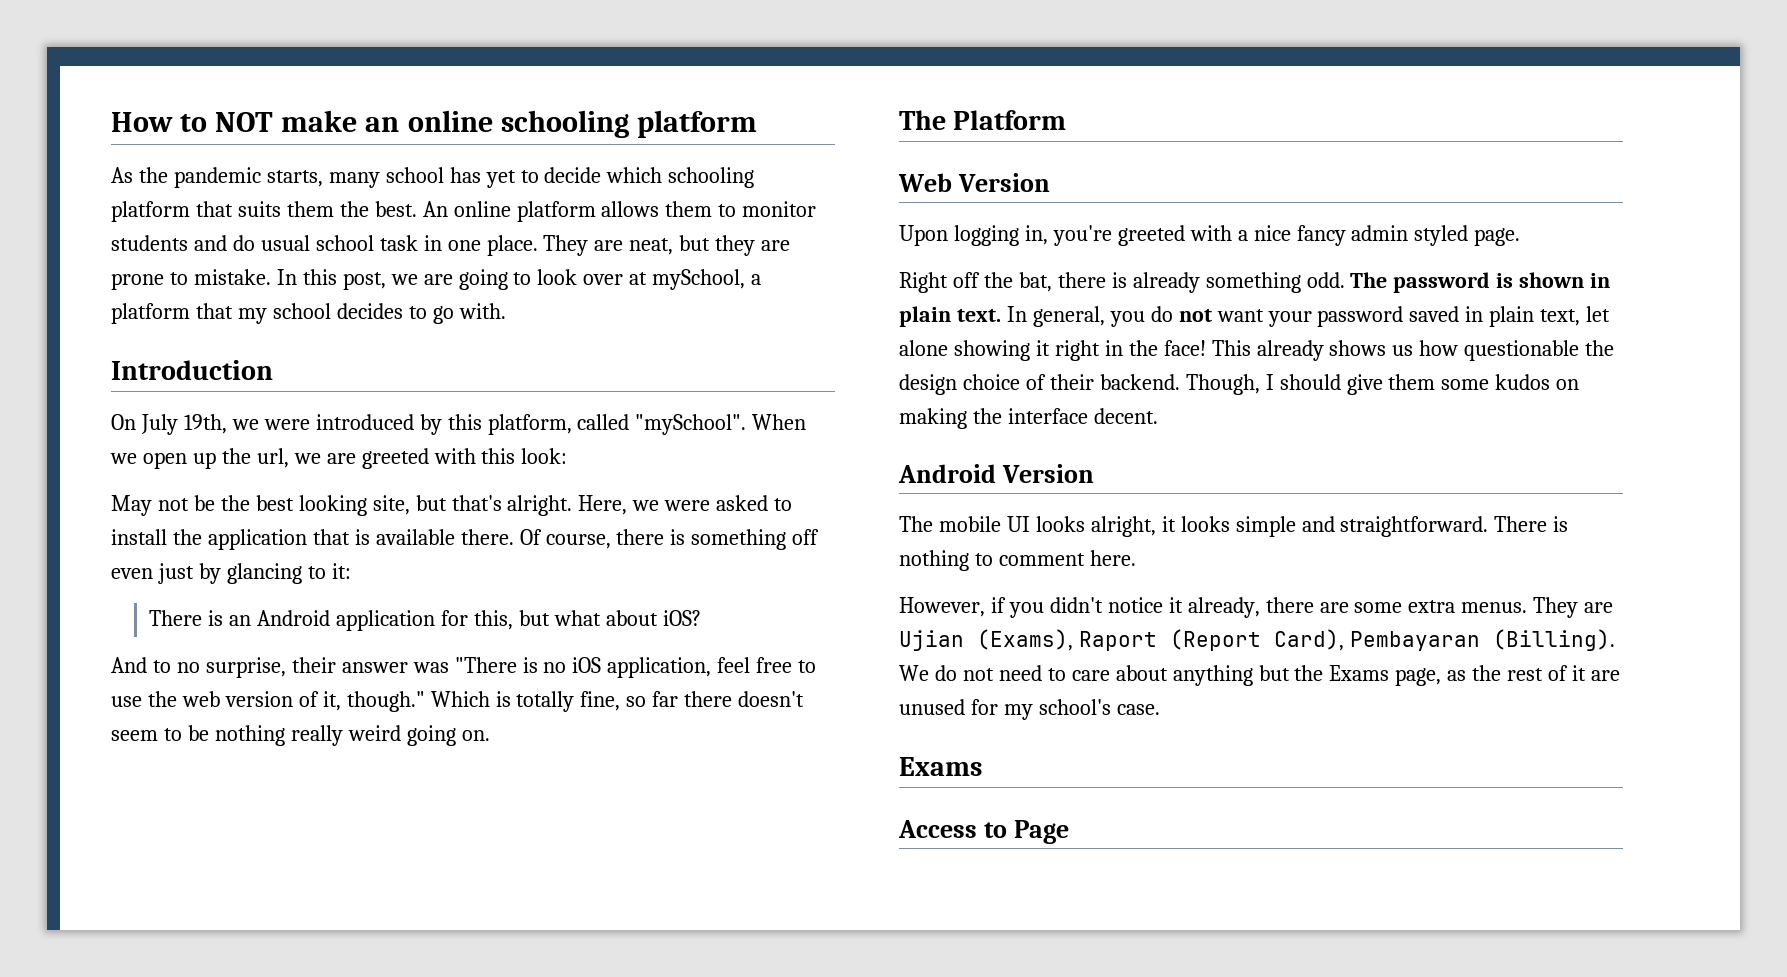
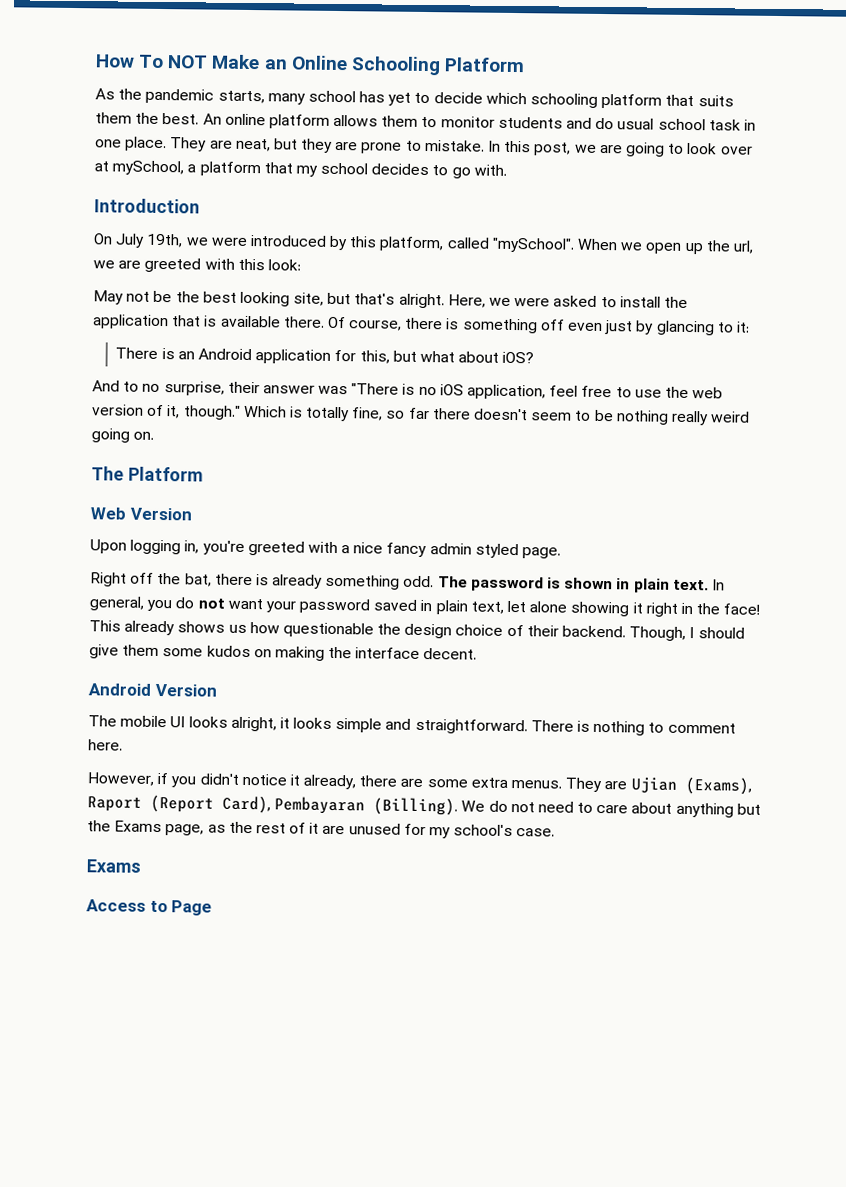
- How to NOT make an online schooling platform
+ How To NOT Make an Online Schooling Platform

